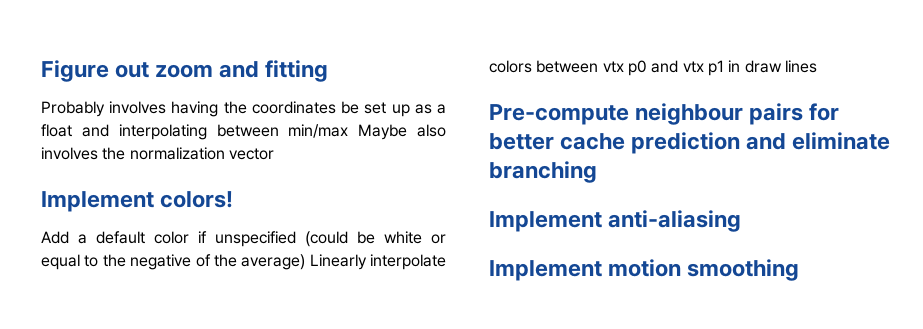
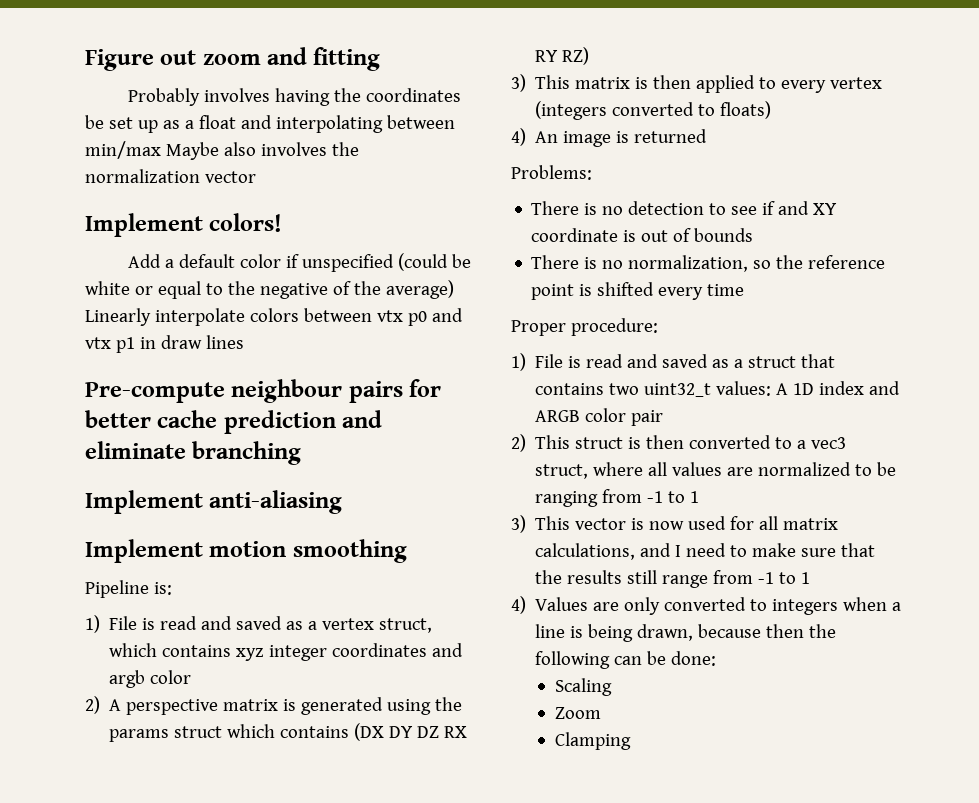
+ Pipeline is:
+ 1) File is read and saved as a vertex struct, which contains xyz integer coordinates and argb color
+ 2) A perspective matrix is generated using the params struct which contains (DX DY DZ RX RY RZ)
+ 3) This matrix is then applied to every vertex (integers converted to floats)
+ 4) An image is returned
+ Problems:
+ There is no detection to see if and XY coordinate is out of bounds
+ There is no normalization, so the reference point is shifted every time
+ Proper procedure:
+ 1) File is read and saved as a struct that contains two uint32_t values: A 1D index and ARGB color pair
+ 2) This struct is then converted to a vec3 struct, where all values are normalized to be ranging from -1 to 1
+ 3) This vector is now used for all matrix calculations, and I need to make sure that the results still range from -1 to 1
+ 4) Values are only converted to integers when a line is being drawn, because then the following can be done:
+ Scaling
+ Zoom
+ Clamping

